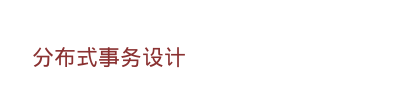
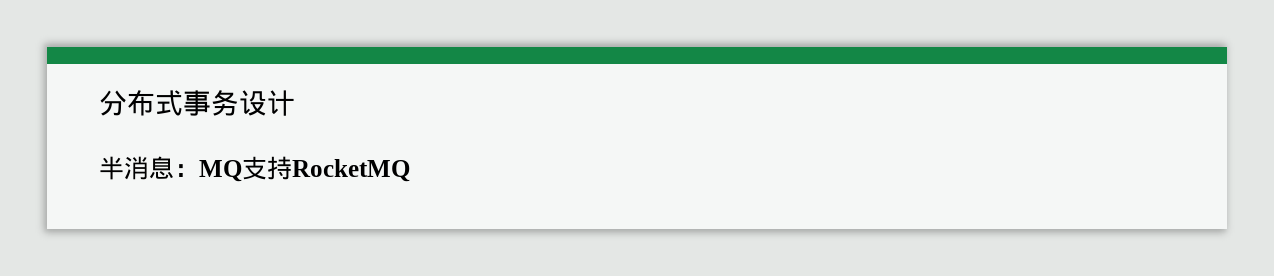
+ 半消息：MQ支持RocketMQ

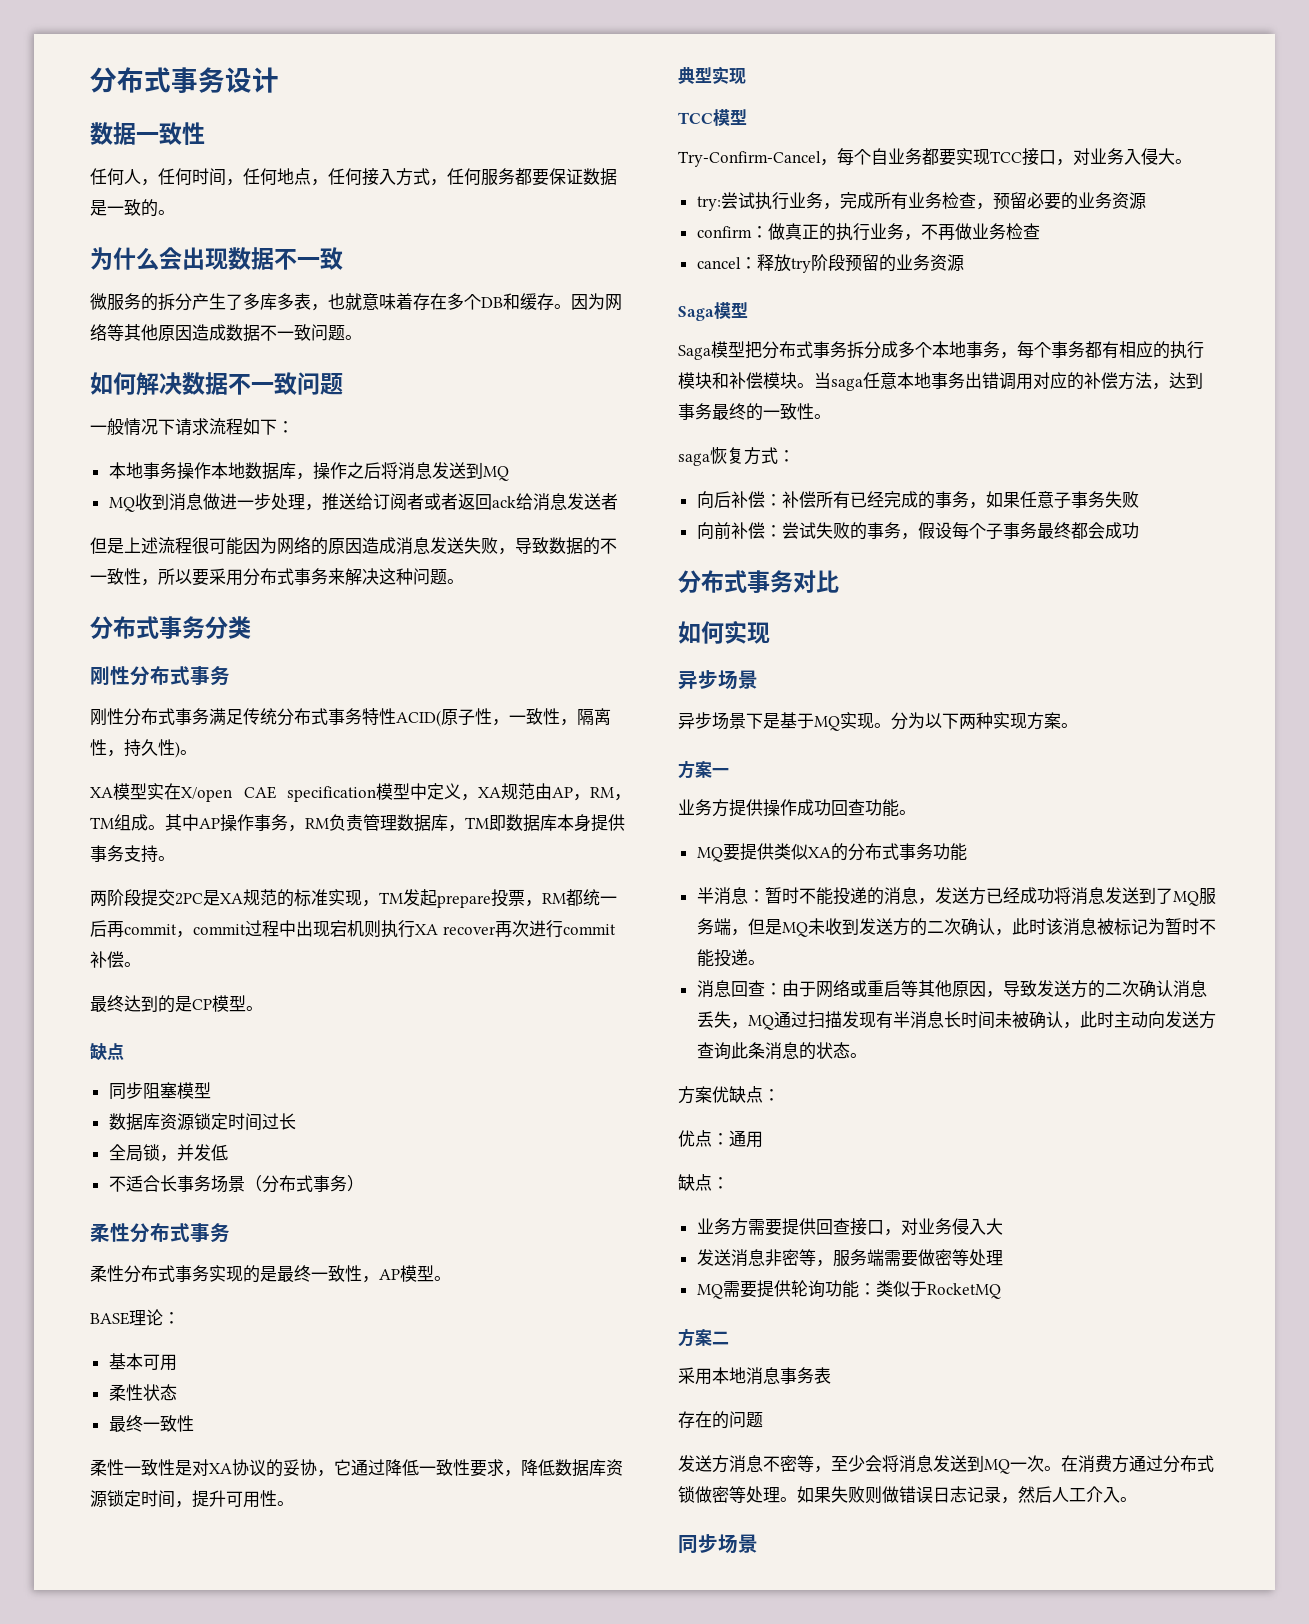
- 半消息：MQ支持RocketMQ
+ 数据一致性
+ 任何人，任何时间，任何地点，任何接入方式，任何服务都要保证数据是一致的。
+ 为什么会出现数据不一致
+ 微服务的拆分产生了多库多表，也就意味着存在多个DB和缓存。因为网络等其他原因造成数据不一致问题。
+ 如何解决数据不一致问题
+ 一般情况下请求流程如下：
+ 本地事务操作本地数据库，操作之后将消息发送到MQ
+ MQ收到消息做进一步处理，推送给订阅者或者返回ack给消息发送者
+ 但是上述流程很可能因为网络的原因造成消息发送失败，导致数据的不一致性，所以要采用分布式事务来解决这种问题。
+ 分布式事务分类
+ 刚性分布式事务
+ 刚性分布式事务满足传统分布式事务特性ACID(原子性，一致性，隔离性，持久性)。
+ XA模型实在X/open CAE specification模型中定义，XA规范由AP，RM，TM组成。其中AP操作事务，RM负责管理数据库，TM即数据库本身提供事务支持。
+ 两阶段提交2PC是XA规范的标准实现，TM发起prepare投票，RM都统一后再commit，commit过程中出现宕机则执行XA recover再次进行commit补偿。
+ 最终达到的是CP模型。
+ 缺点
+ 同步阻塞模型
+ 数据库资源锁定时间过长
+ 全局锁，并发低
+ 不适合长事务场景（分布式事务）
+ 柔性分布式事务
+ 柔性分布式事务实现的是最终一致性，AP模型。
+ BASE理论：
+ 基本可用
+ 柔性状态
+ 最终一致性
+ 柔性一致性是对XA协议的妥协，它通过降低一致性要求，降低数据库资源锁定时间，提升可用性。
+ 典型实现
+ TCC模型
+ Try-Confirm-Cancel，每个自业务都要实现TCC接口，对业务入侵大。
+ try:尝试执行业务，完成所有业务检查，预留必要的业务资源
+ confirm：做真正的执行业务，不再做业务检查
+ cancel：释放try阶段预留的业务资源
+ Saga模型
+ Saga模型把分布式事务拆分成多个本地事务，每个事务都有相应的执行模块和补偿模块。当saga任意本地事务出错调用对应的补偿方法，达到事务最终的一致性。
+ saga恢复方式：
+ 向后补偿：补偿所有已经完成的事务，如果任意子事务失败
+ 向前补偿：尝试失败的事务，假设每个子事务最终都会成功
+ 分布式事务对比
+ 如何实现
+ 异步场景
+ 异步场景下是基于MQ实现。分为以下两种实现方案。
+ 方案一
+ 业务方提供操作成功回查功能。
+ MQ要提供类似XA的分布式事务功能
+ 半消息：暂时不能投递的消息，发送方已经成功将消息发送到了MQ服务端，但是MQ未收到发送方的二次确认，此时该消息被标记为暂时不能投递。
+ 消息回查：由于网络或重启等其他原因，导致发送方的二次确认消息丢失，MQ通过扫描发现有半消息长时间未被确认，此时主动向发送方查询此条消息的状态。
+ 方案优缺点：
+ 优点：通用
+ 缺点：
+ 业务方需要提供回查接口，对业务侵入大
+ 发送消息非密等，服务端需要做密等处理
+ MQ需要提供轮询功能：类似于RocketMQ
+ 方案二
+ 采用本地消息事务表
+ 存在的问题
+ 发送方消息不密等，至少会将消息发送到MQ一次。在消费方通过分布式锁做密等处理。如果失败则做错误日志记录，然后人工介入。
+ 同步场景

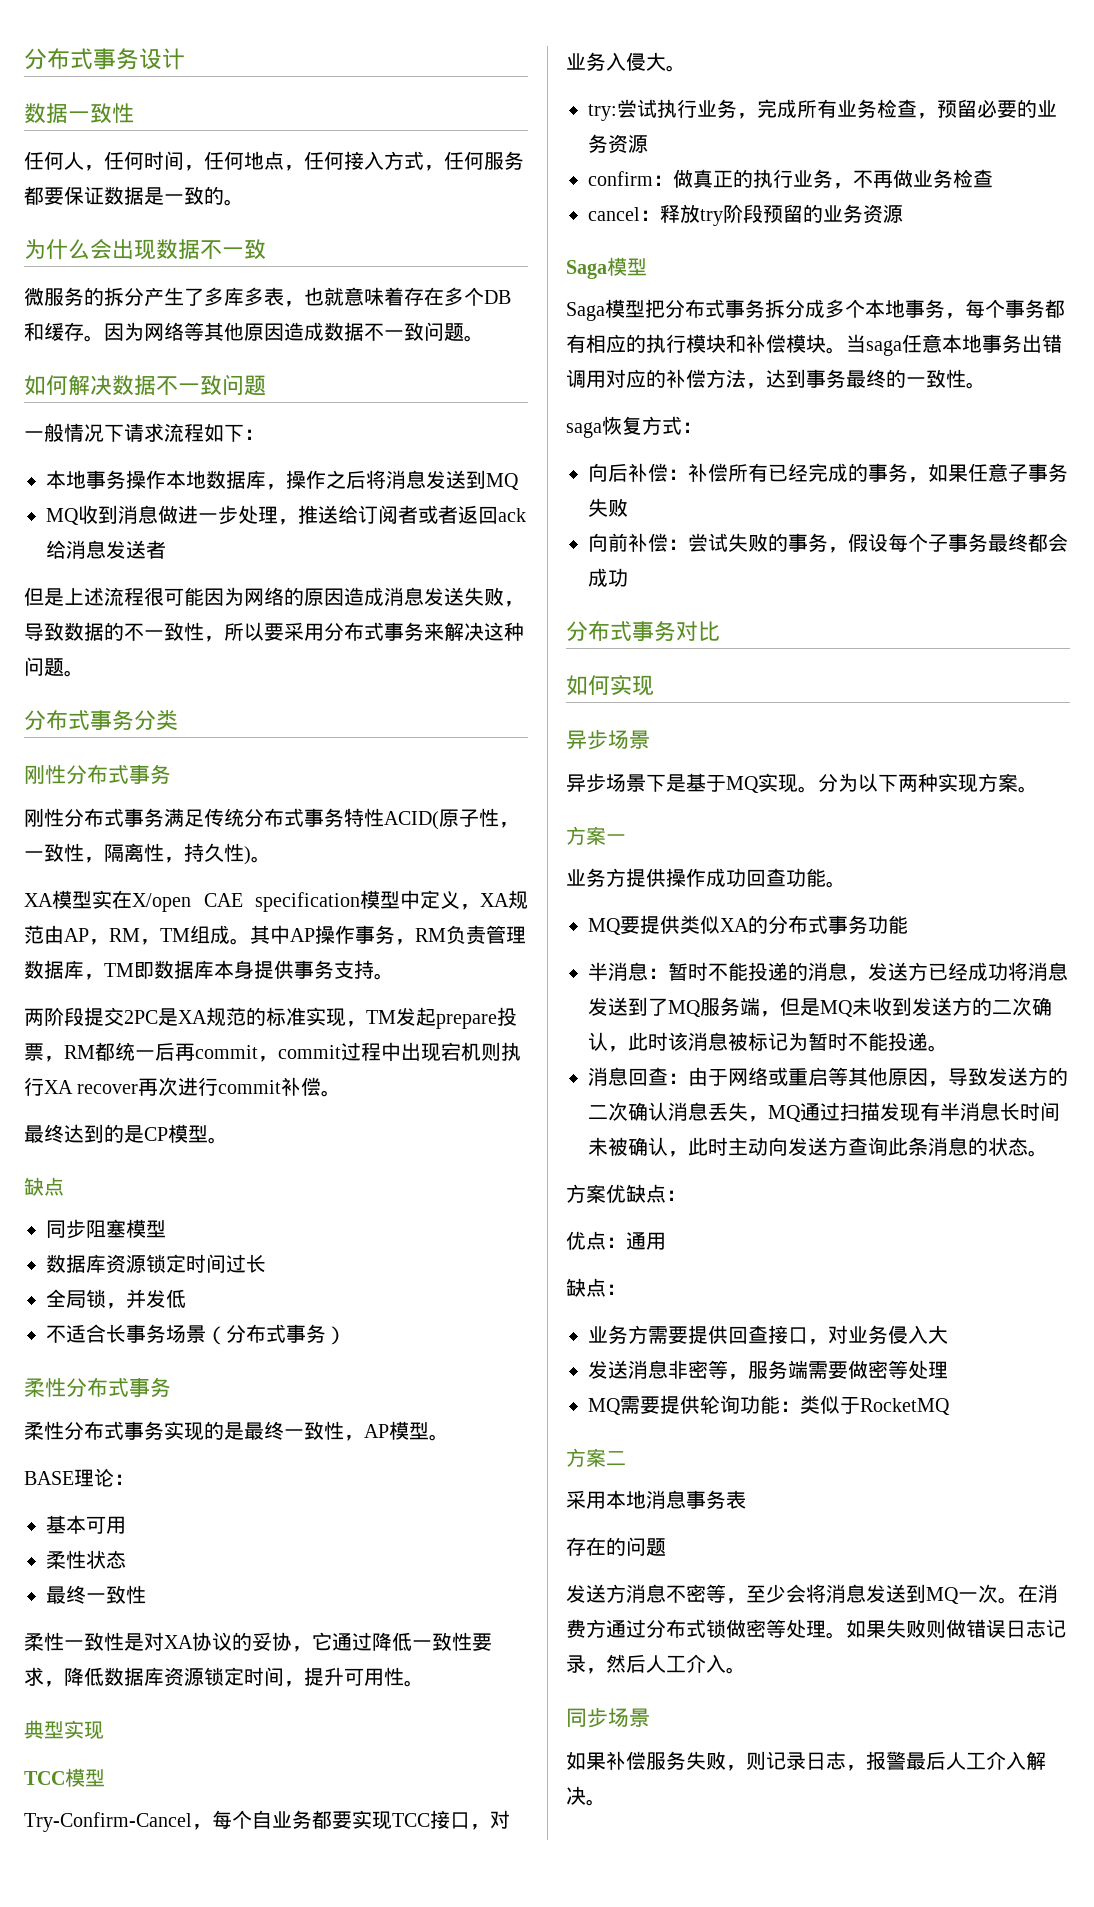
+ 如果补偿服务失败，则记录日志，报警最后人工介入解决。

